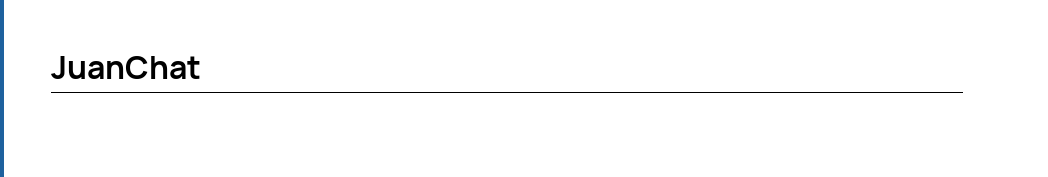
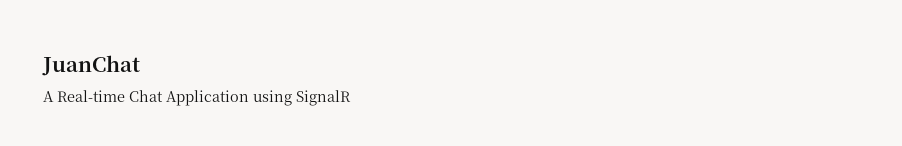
+ A Real-time Chat Application using SignalR

